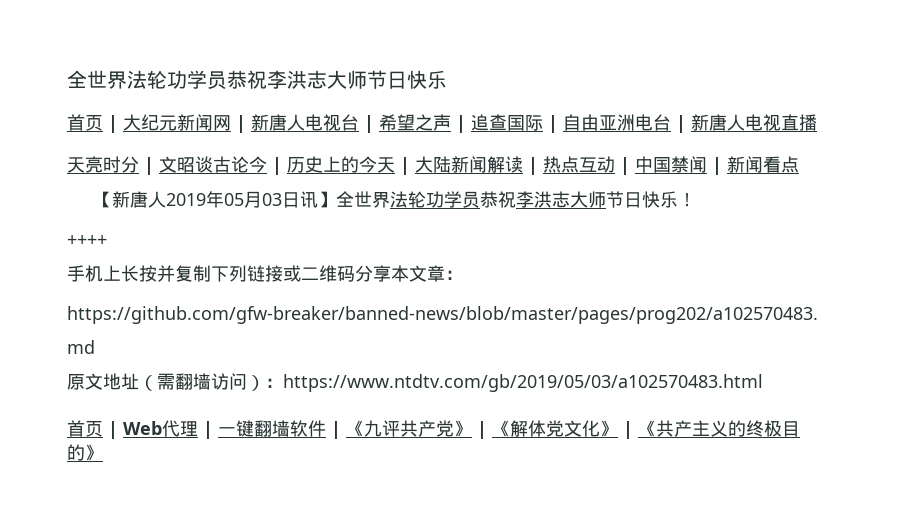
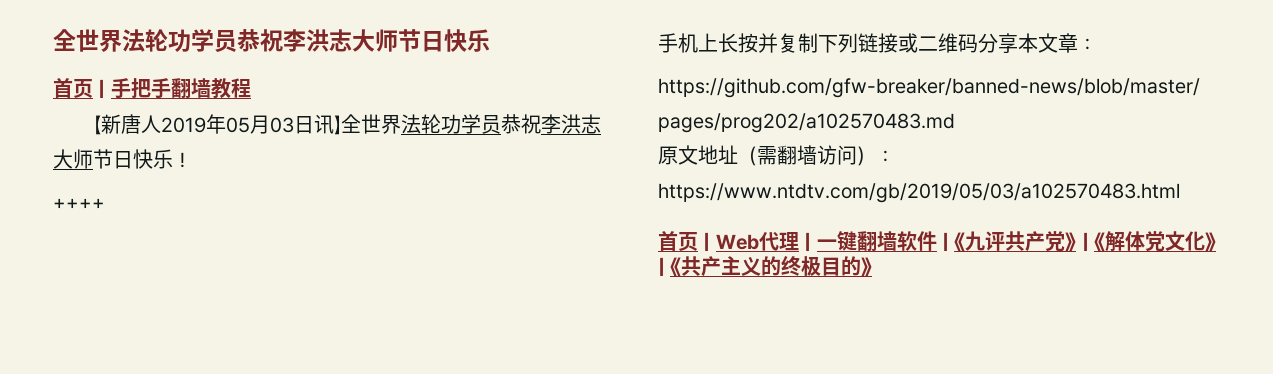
- 首页 | 大纪元新闻网 | 新唐人电视台 | 希望之声 | 追查国际 | 自由亚洲电台 | 新唐人电视直播
- 天亮时分 | 文昭谈古论今 | 历史上的今天 | 大陆新闻解读 | 热点互动 | 中国禁闻 | 新闻看点
+ 首页 | 手把手翻墙教程

